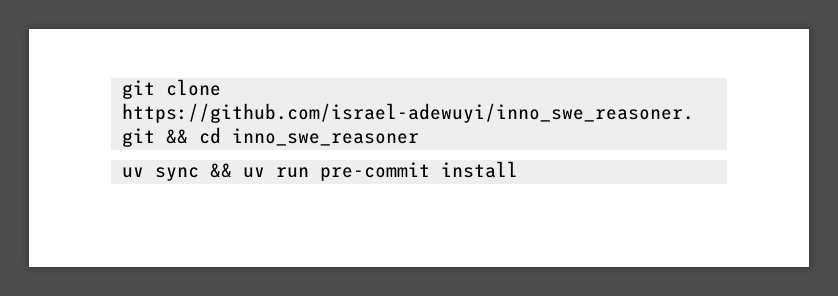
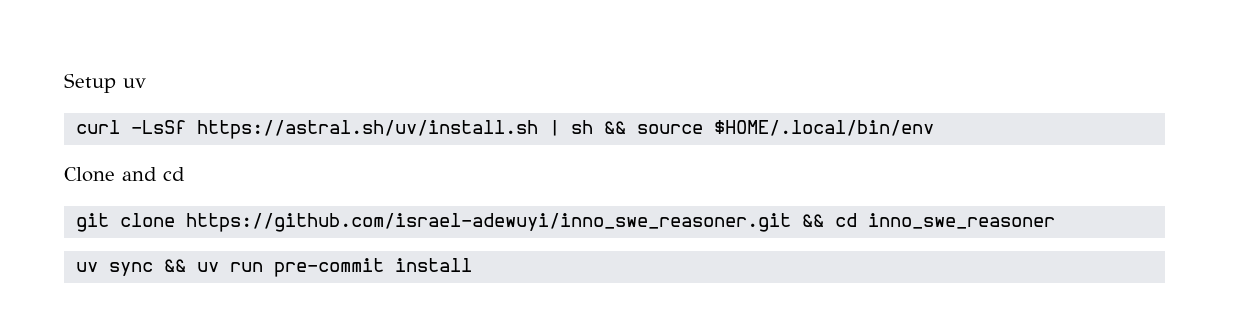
+ Setup uv
+ curl -LsSf https://astral.sh/uv/install.sh | sh && source $HOME/.local/bin/env
+ Clone and cd

